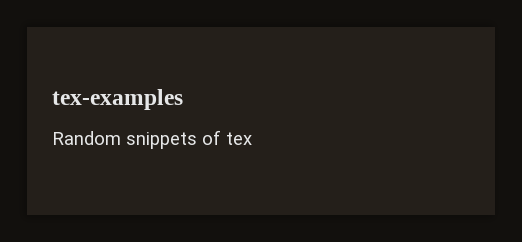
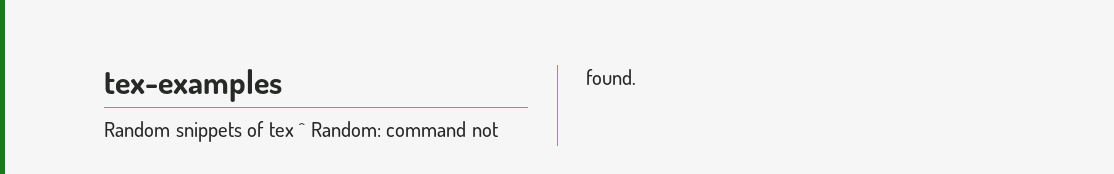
- Random snippets of tex
+ Random snippets of tex ^ Random: command not found.

